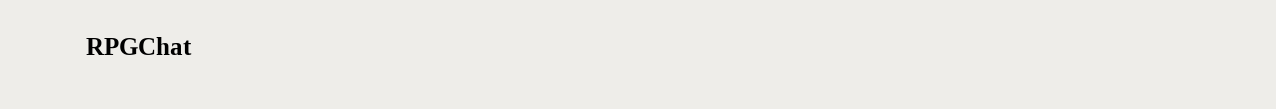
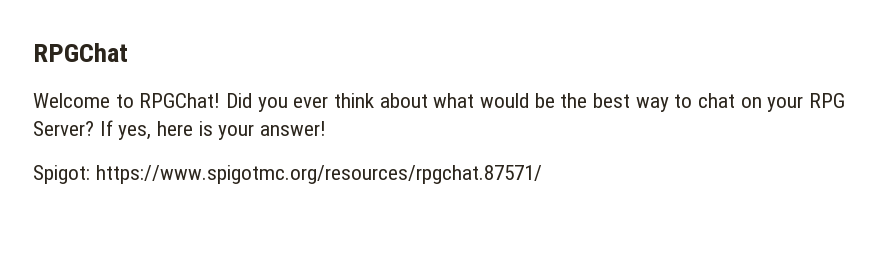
+ Welcome to RPGChat! Did you ever think about what would be the best way to chat on your RPG Server? If yes, here is your answer!
+ Spigot: https://www.spigotmc.org/resources/rpgchat.87571/

